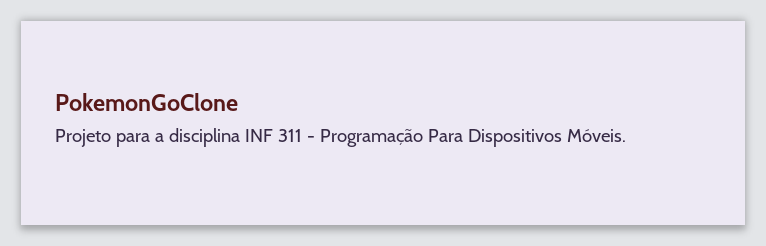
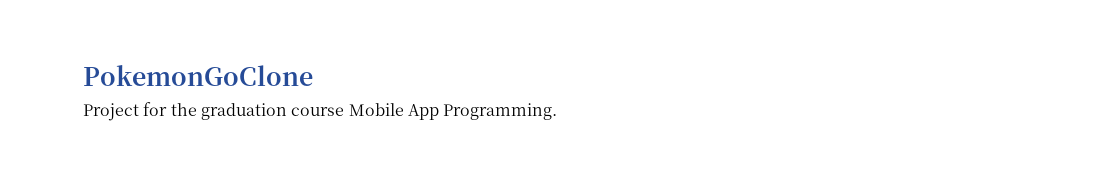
- Projeto para a disciplina INF 311 - Programação Para Dispositivos Móveis.
+ Project for the graduation course Mobile App Programming.

